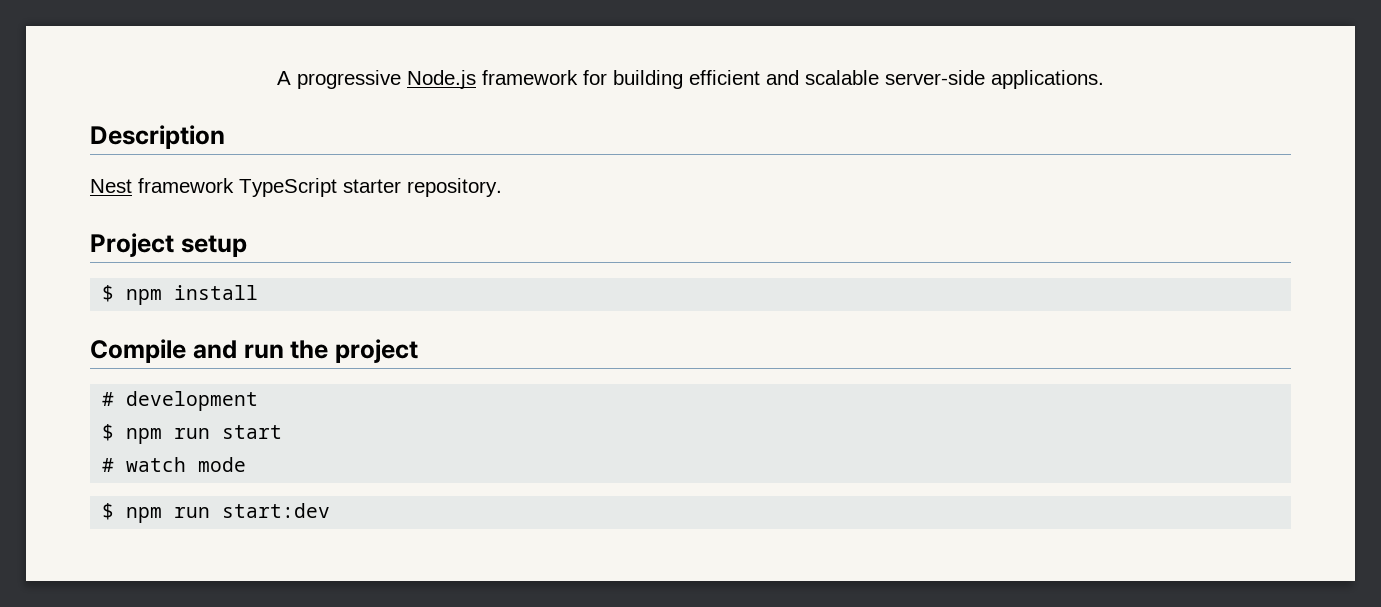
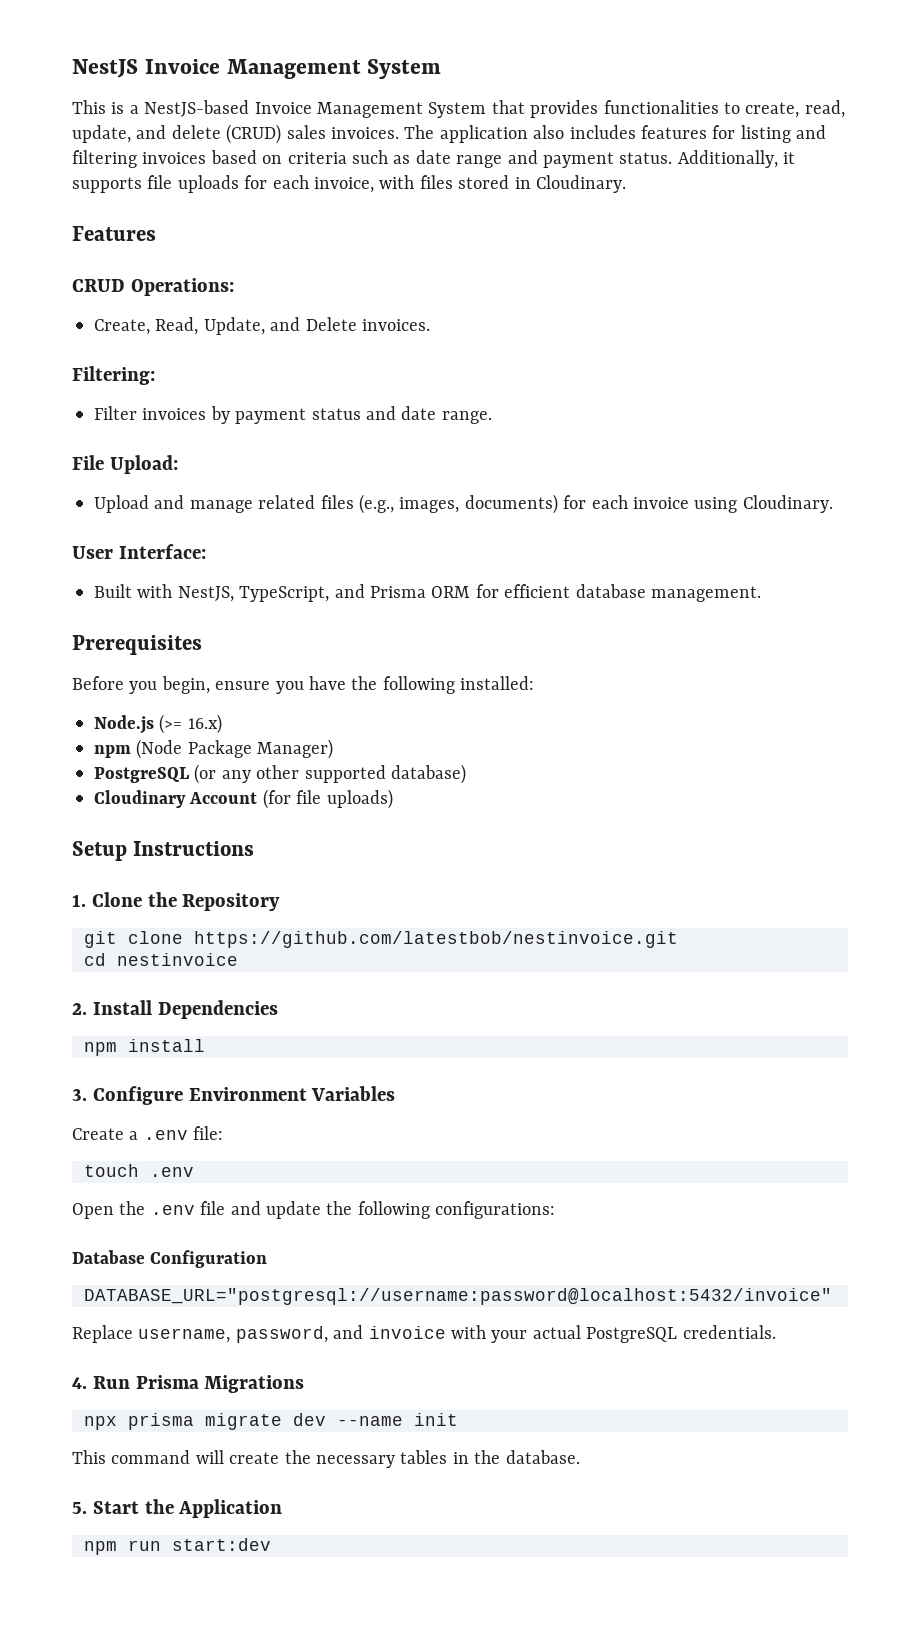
- A progressive Node.js framework for building efficient and scalable server-side applications.
- Description
- Nest framework TypeScript starter repository.
- Project setup
- $ npm install
- Compile and run the project
- # development
- $ npm run start
- # watch mode
- $ npm run start:dev
+ NestJS Invoice Management System
+ This is a NestJS-based Invoice Management System that provides functionalities to create, read, update, and delete (CRUD) sales invoices. The application also includes features for listing and filtering invoices based on criteria such as date range and payment status. Additionally, it supports file uploads for each invoice, with files stored in Cloudinary.
+ Features
+ CRUD Operations:
+ Create, Read, Update, and Delete invoices.
+ Filtering:
+ Filter invoices by payment status and date range.
+ File Upload:
+ Upload and manage related files (e.g., images, documents) for each invoice using Cloudinary.
+ User Interface:
+ Built with NestJS, TypeScript, and Prisma ORM for efficient database management.
+ Prerequisites
+ Before you begin, ensure you have the following installed:
+ Node.js (>= 16.x)
+ npm (Node Package Manager)
+ PostgreSQL (or any other supported database)
+ Cloudinary Account (for file uploads)
+ Setup Instructions
+ 1. Clone the Repository
+ git clone https://github.com/latestbob/nestinvoice.git
+ cd nestinvoice
+ 2. Install Dependencies
+ npm install
+ 3. Configure Environment Variables
+ Create a .env file:
+ touch .env
+ Open the .env file and update the following configurations:
+ Database Configuration
+ DATABASE_URL="postgresql://username:password@localhost:5432/invoice"
+ Replace username, password, and invoice with your actual PostgreSQL credentials.
+ 4. Run Prisma Migrations
+ npx prisma migrate dev --name init
+ This command will create the necessary tables in the database.
+ 5. Start the Application
+ npm run start:dev

